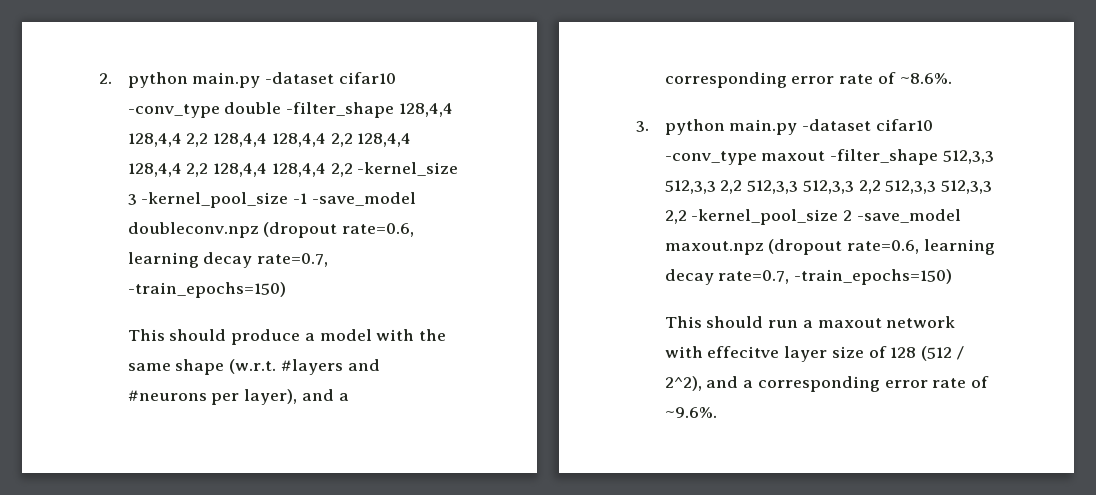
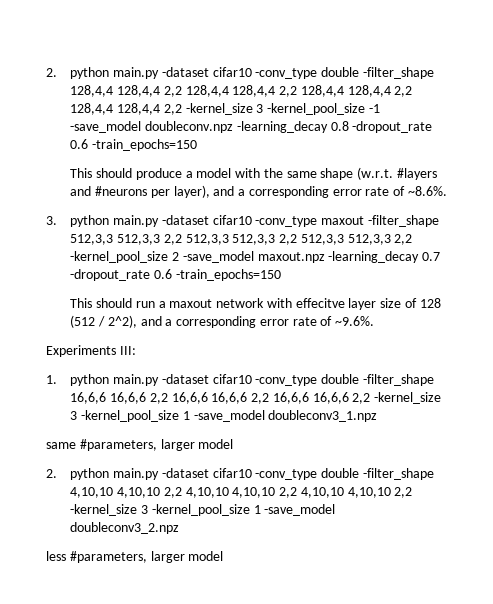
- 2. python main.py -dataset cifar10 -conv_type double -filter_shape 128,4,4 128,4,4 2,2 128,4,4 128,4,4 2,2 128,4,4 128,4,4 2,2 128,4,4 128,4,4 2,2 -kernel_size 3 -kernel_pool_size -1 -save_model doubleconv.npz (dropout rate=0.6, learning decay rate=0.7, -train_epochs=150)
+ 2. python main.py -dataset cifar10 -conv_type double -filter_shape 128,4,4 128,4,4 2,2 128,4,4 128,4,4 2,2 128,4,4 128,4,4 2,2 128,4,4 128,4,4 2,2 -kernel_size 3 -kernel_pool_size -1 -save_model doubleconv.npz -learning_decay 0.8 -dropout_rate 0.6 -train_epochs=150
- 3. python main.py -dataset cifar10 -conv_type maxout -filter_shape 512,3,3 512,3,3 2,2 512,3,3 512,3,3 2,2 512,3,3 512,3,3 2,2 -kernel_pool_size 2 -save_model maxout.npz (dropout rate=0.6, learning decay rate=0.7, -train_epochs=150)
+ 3. python main.py -dataset cifar10 -conv_type maxout -filter_shape 512,3,3 512,3,3 2,2 512,3,3 512,3,3 2,2 512,3,3 512,3,3 2,2 -kernel_pool_size 2 -save_model maxout.npz -learning_decay 0.7 -dropout_rate 0.6 -train_epochs=150
+ Experiments III:
+ 1. python main.py -dataset cifar10 -conv_type double -filter_shape 16,6,6 16,6,6 2,2 16,6,6 16,6,6 2,2 16,6,6 16,6,6 2,2 -kernel_size 3 -kernel_pool_size 1 -save_model doubleconv3_1.npz
+ same #parameters, larger model
+ 2. python main.py -dataset cifar10 -conv_type double -filter_shape 4,10,10 4,10,10 2,2 4,10,10 4,10,10 2,2 4,10,10 4,10,10 2,2 -kernel_size 3 -kernel_pool_size 1 -save_model doubleconv3_2.npz
+ less #parameters, larger model

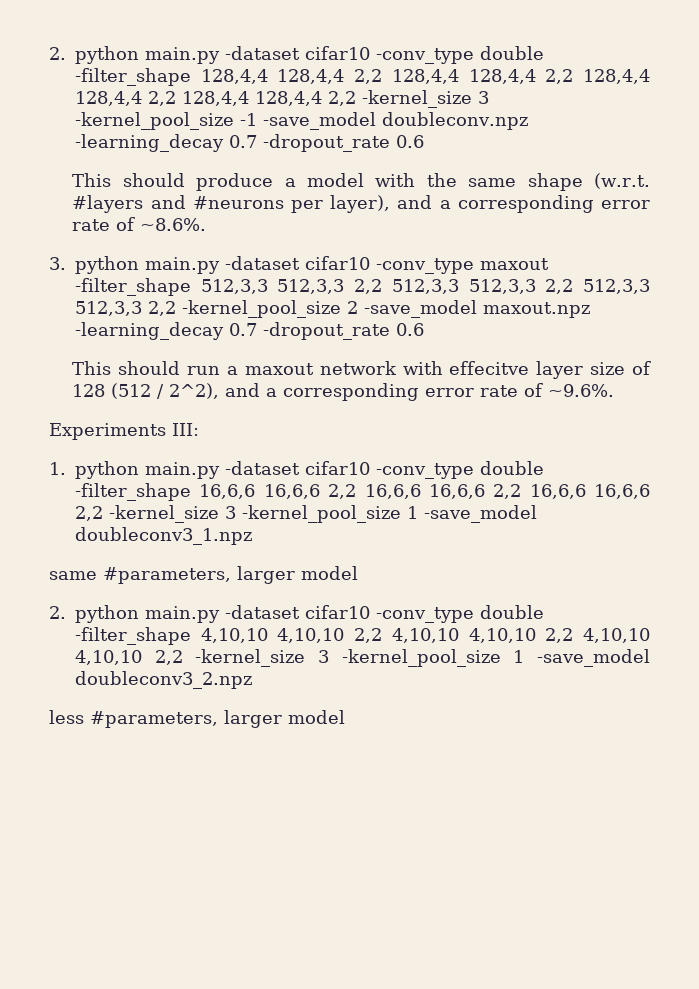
- 2. python main.py -dataset cifar10 -conv_type double -filter_shape 128,4,4 128,4,4 2,2 128,4,4 128,4,4 2,2 128,4,4 128,4,4 2,2 128,4,4 128,4,4 2,2 -kernel_size 3 -kernel_pool_size -1 -save_model doubleconv.npz -learning_decay 0.8 -dropout_rate 0.6 -train_epochs=150
+ 2. python main.py -dataset cifar10 -conv_type double -filter_shape 128,4,4 128,4,4 2,2 128,4,4 128,4,4 2,2 128,4,4 128,4,4 2,2 128,4,4 128,4,4 2,2 -kernel_size 3 -kernel_pool_size -1 -save_model doubleconv.npz -learning_decay 0.7 -dropout_rate 0.6
- 3. python main.py -dataset cifar10 -conv_type maxout -filter_shape 512,3,3 512,3,3 2,2 512,3,3 512,3,3 2,2 512,3,3 512,3,3 2,2 -kernel_pool_size 2 -save_model maxout.npz -learning_decay 0.7 -dropout_rate 0.6 -train_epochs=150
+ 3. python main.py -dataset cifar10 -conv_type maxout -filter_shape 512,3,3 512,3,3 2,2 512,3,3 512,3,3 2,2 512,3,3 512,3,3 2,2 -kernel_pool_size 2 -save_model maxout.npz -learning_decay 0.7 -dropout_rate 0.6

